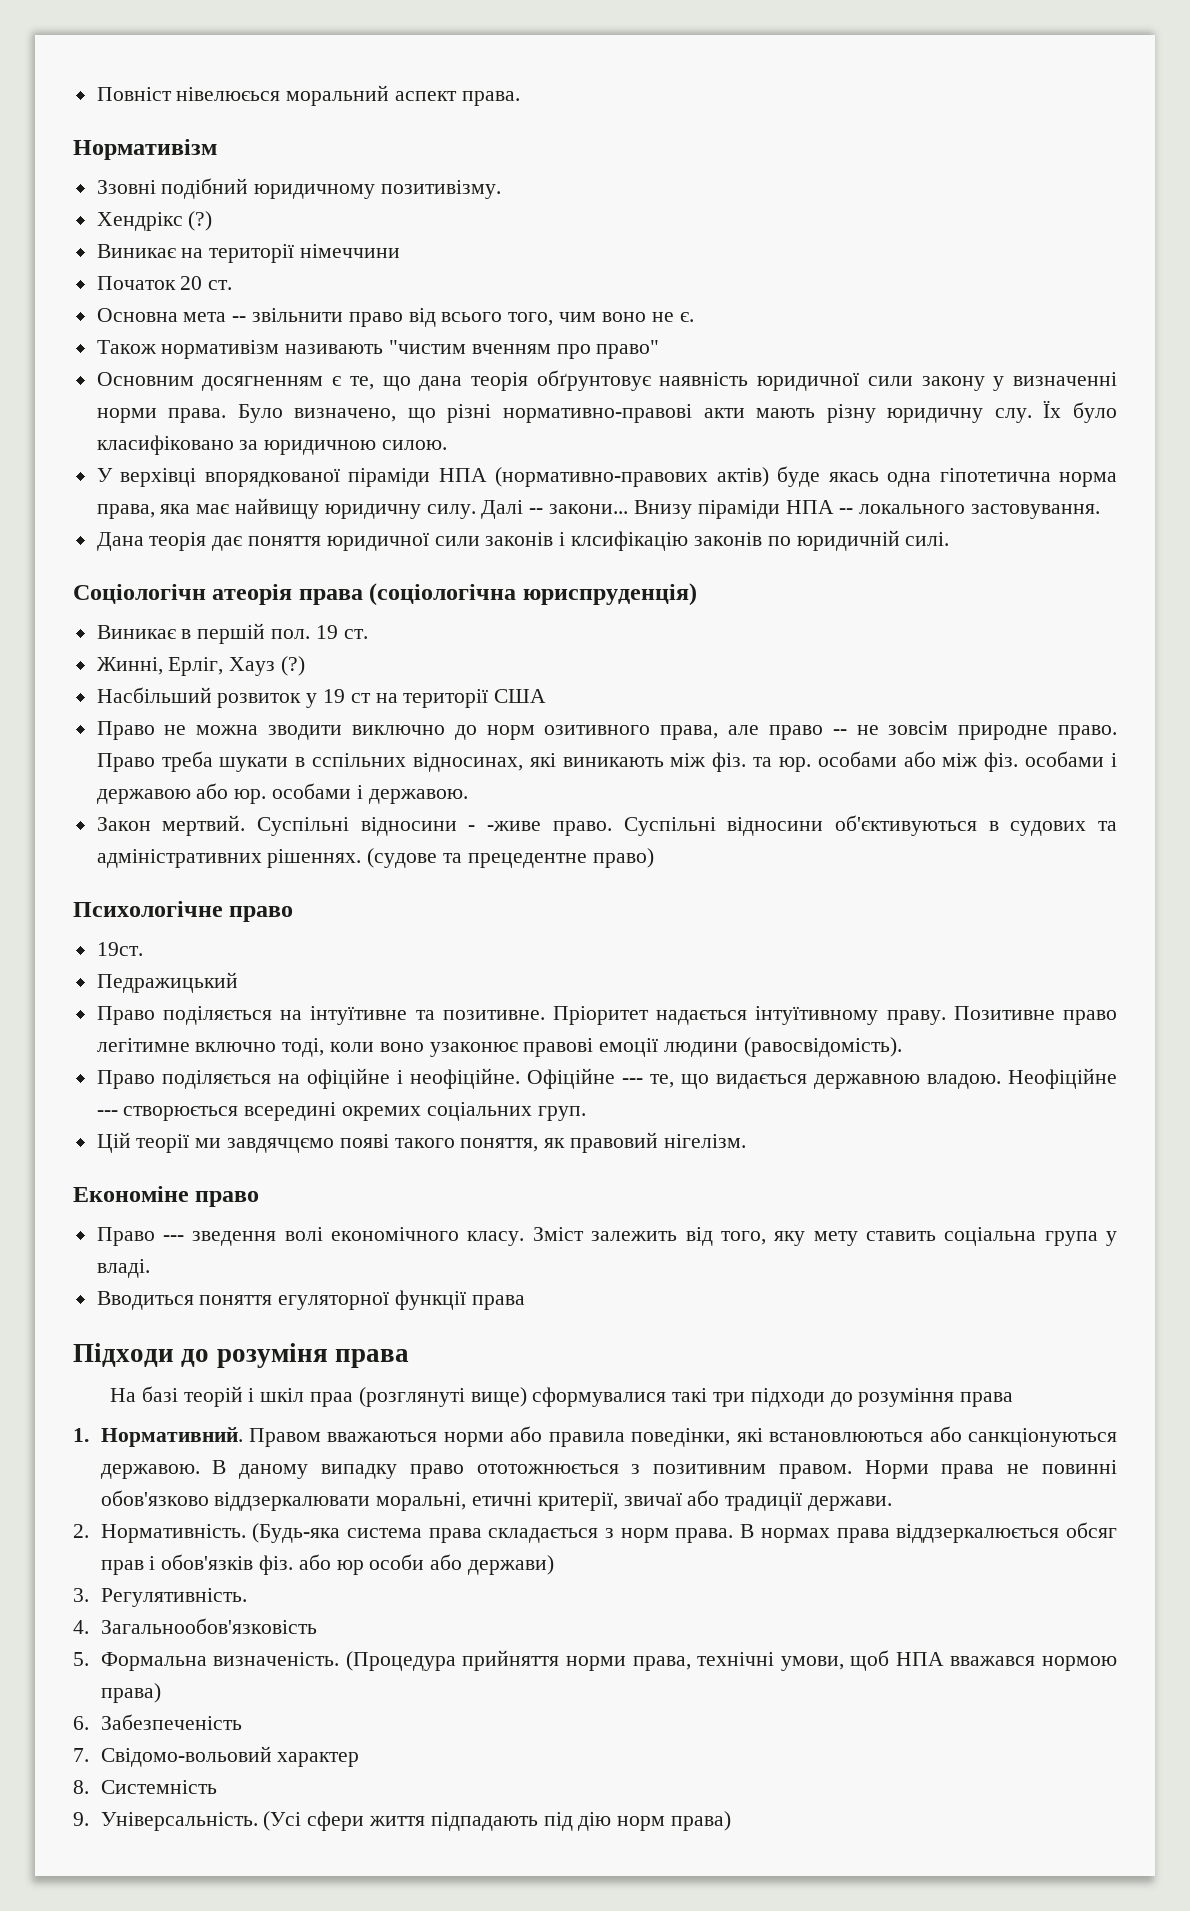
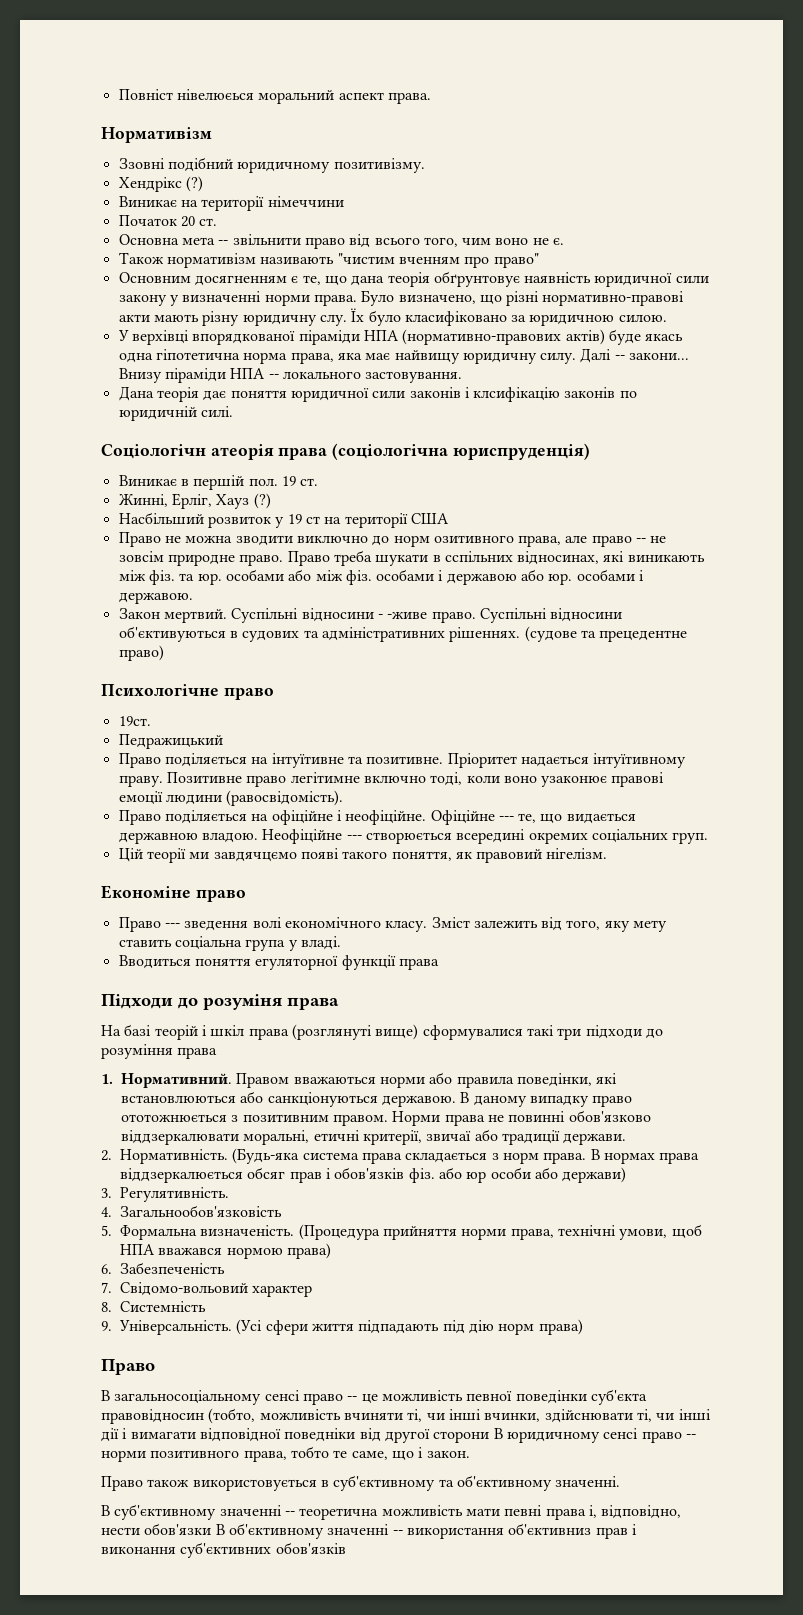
- На базі теорій і шкіл праа (розглянуті вище) сформувалися такі три підходи до розуміння права
+ На базі теорій і шкіл права (розглянуті вище) сформувалися такі три підходи до розуміння права
  (Усі сфери життя підпадають під дію норм права)
+ Право
+ В загальносоціальному сенсі право -- це можливість певної поведінки суб'єкта правовідносин (тобто, можливість вчиняти ті, чи інші вчинки, здійснювати ті, чи інші дії і вимагати відповідної поведніки від другої сторони В юридичному сенсі право -- норми позитивного права, тобто те саме, що і закон.
+ Право також використовується в суб'єктивному та об'єктивному значенні.
+ В суб'єктивному значенні -- теоретична можливість мати певні права і, відповідно, нести обов'язки В об'єктивному значенні -- використання об'єктивниз прав і виконання cуб'єктивних обов'язків

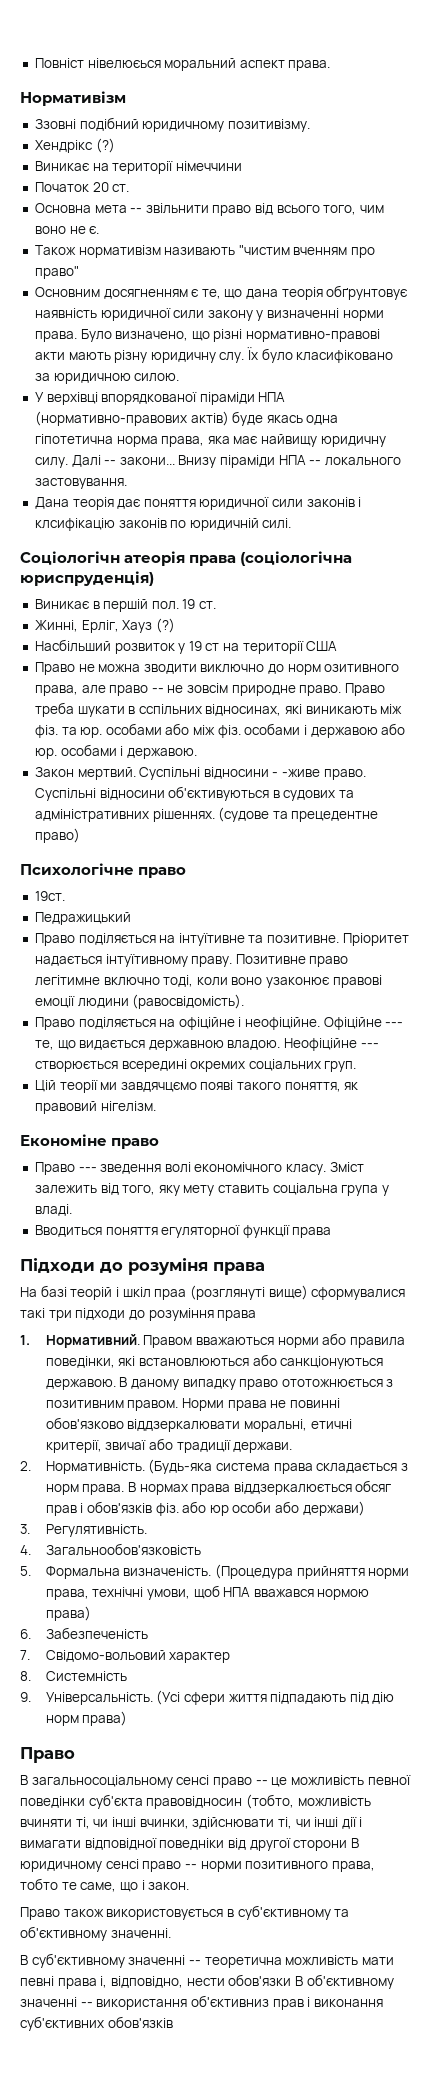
- На базі теорій і шкіл права (розглянуті вище) сформувалися такі три підходи до розуміння права
+ На базі теорій і шкіл праа (розглянуті вище) сформувалися такі три підходи до розуміння права

